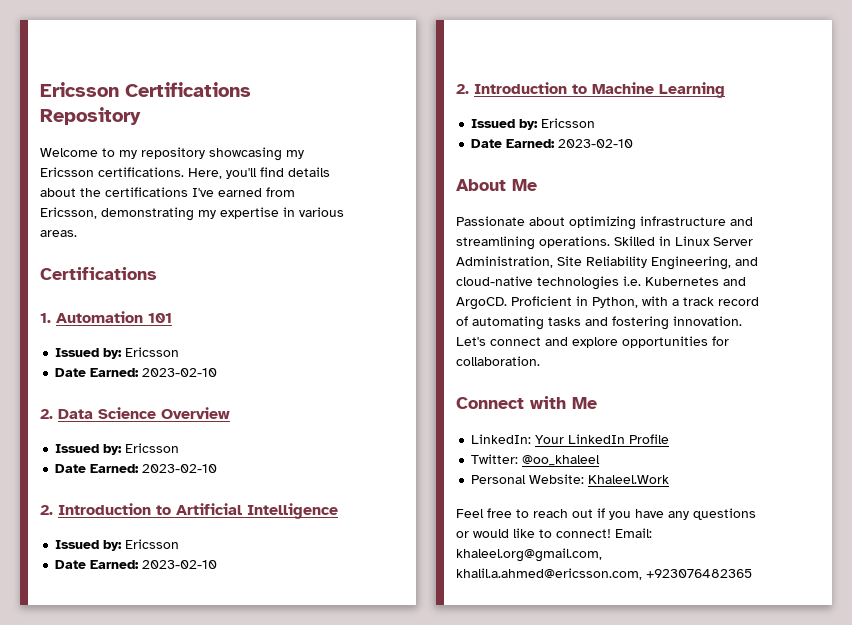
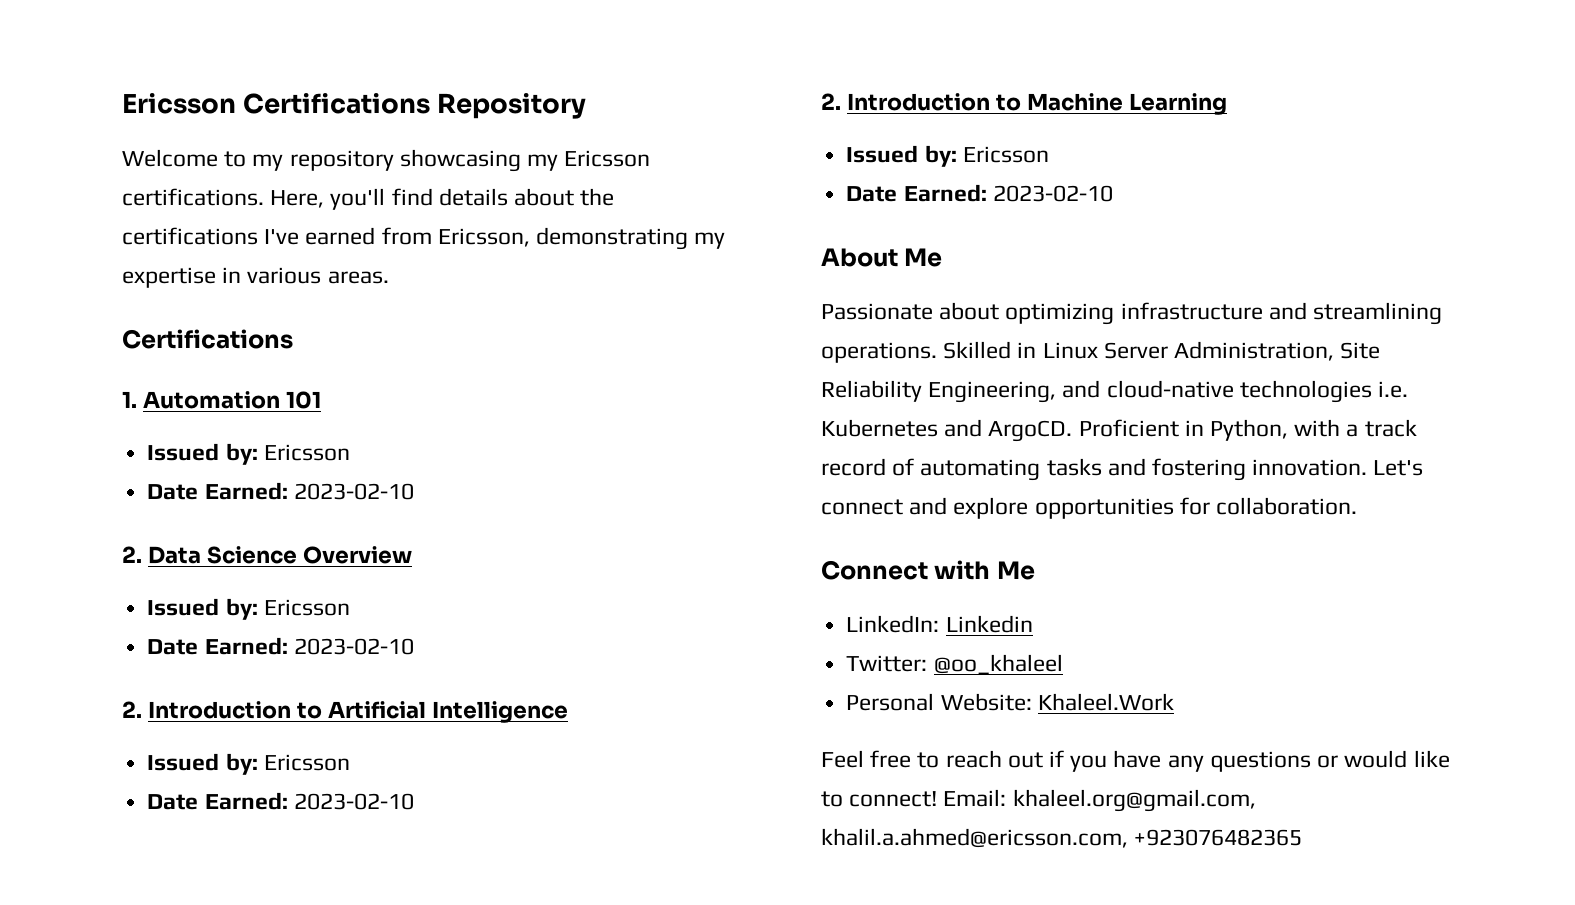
- LinkedIn: Your LinkedIn Profile
+ LinkedIn: Linkedin

